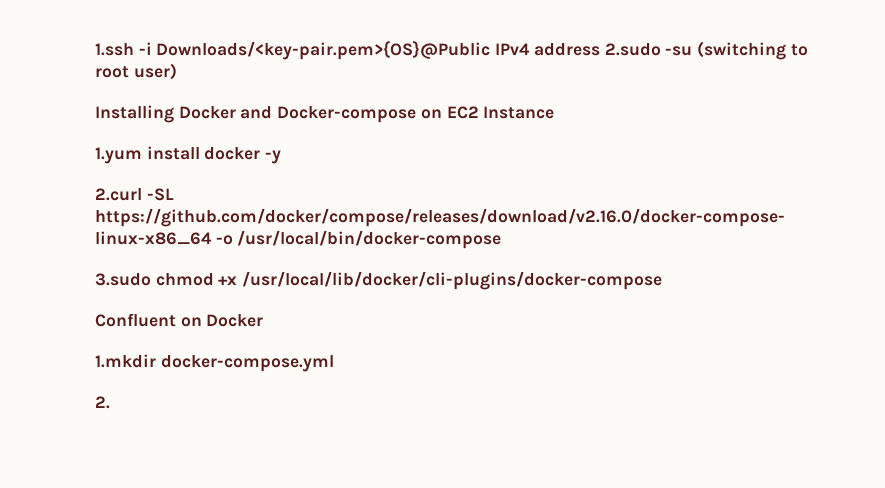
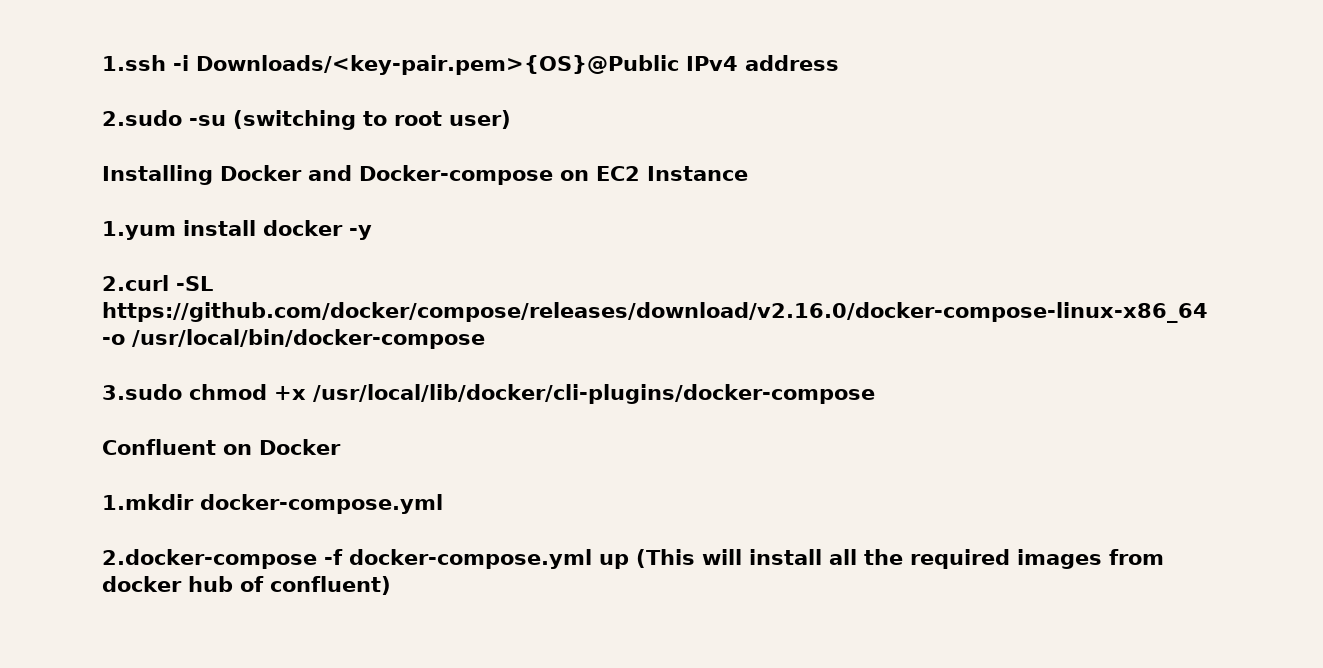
- 1.ssh -i Downloads/<key-pair.pem>{OS}@Public IPv4 address 2.sudo -su (switching to root user)
+ 1.ssh -i Downloads/<key-pair.pem>{OS}@Public IPv4 address
+ 2.sudo -su (switching to root user)
- 2.
+ 2.docker-compose -f docker-compose.yml up (This will install all the required images from docker hub of confluent)

